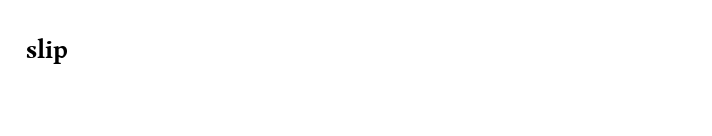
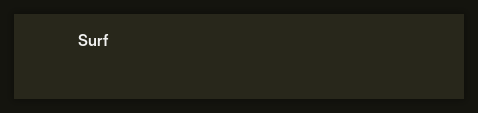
- slip
+ Surf

